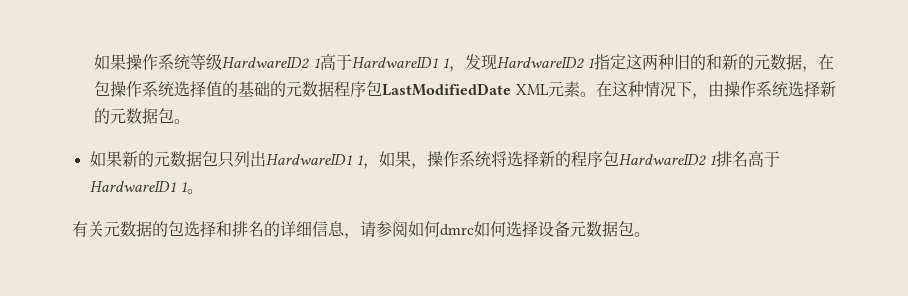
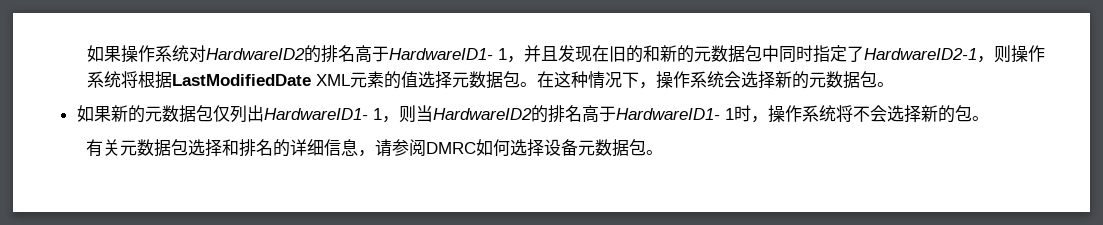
- 如果操作系统等级HardwareID2 1高于HardwareID1 1，发现HardwareID2 1指定这两种旧的和新的元数据，在包操作系统选择值的基础的元数据程序包LastModifiedDate XML元素。
+ 如果操作系统对HardwareID2的排名高于HardwareID1- 1，并且发现在旧的和新的元数据包中同时指定了HardwareID2-1，则操作系统将根据LastModifiedDate XML元素的值选择元数据包。
- 在这种情况下，由操作系统选择新的元数据包。
+ 在这种情况下，操作系统会选择新的元数据包。
- 如果新的元数据包只列出HardwareID1 1，如果，操作系统将选择新的程序包HardwareID2 1排名高于HardwareID1 1。
+ 如果新的元数据包仅列出HardwareID1- 1，则当HardwareID2的排名高于HardwareID1- 1时，操作系统将不会选择新的包。
- 有关元数据的包选择和排名的详细信息，请参阅如何dmrc如何选择设备元数据包。
+ 有关元数据包选择和排名的详细信息，请参阅DMRC如何选择设备元数据包。

